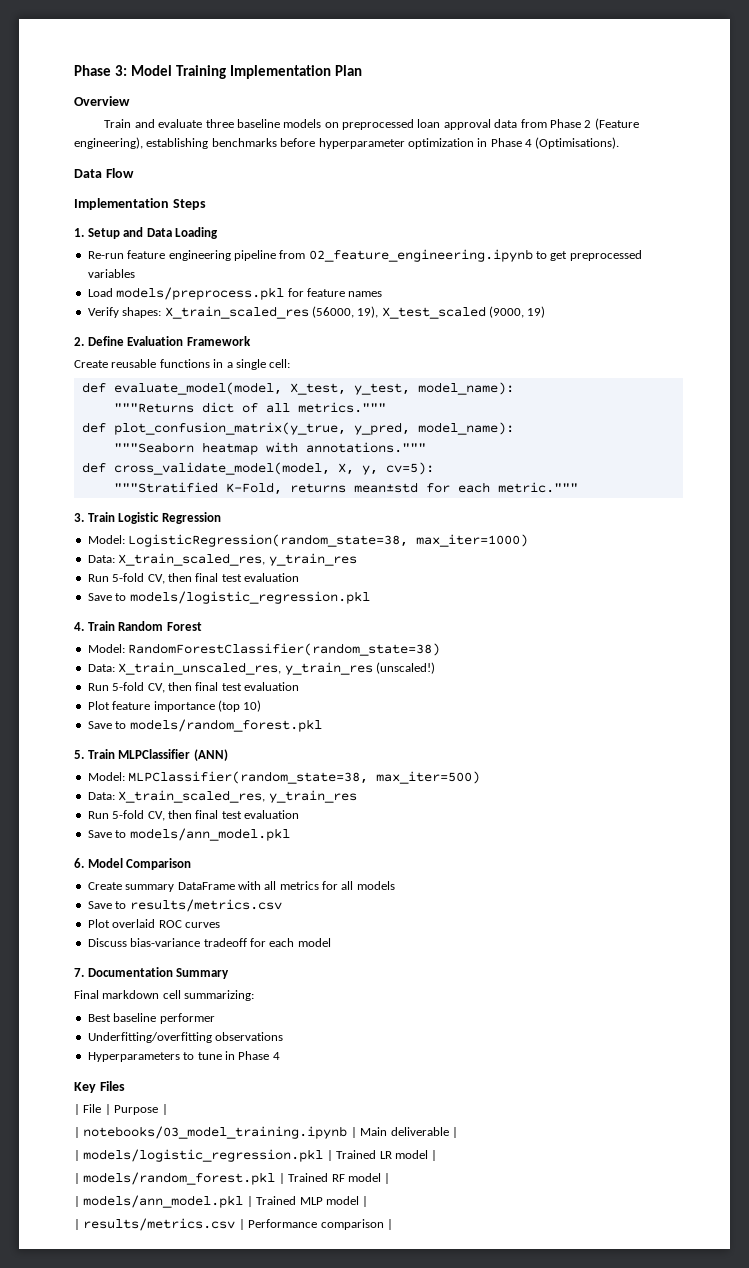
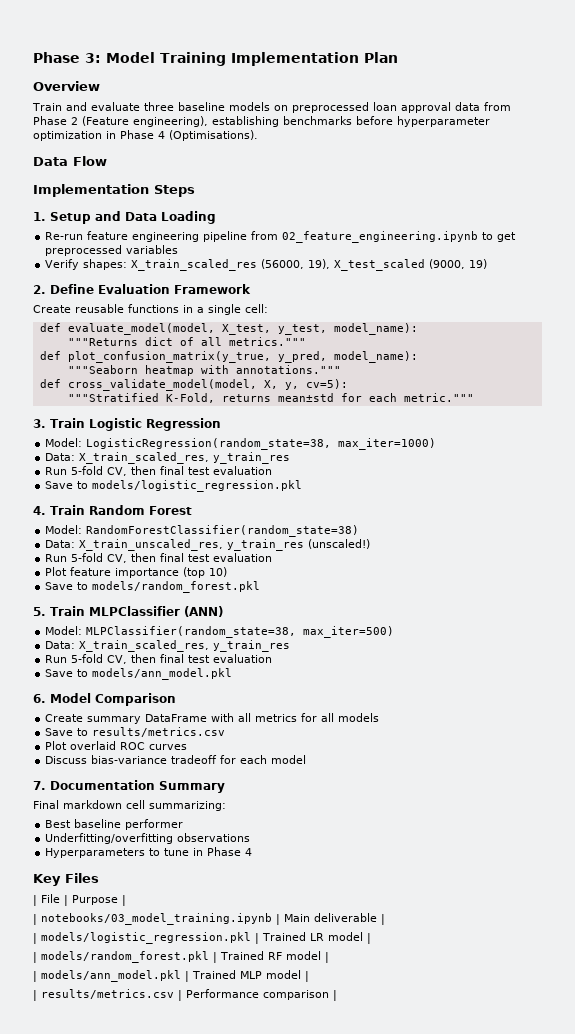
- Load models/preprocess.pkl for feature names

